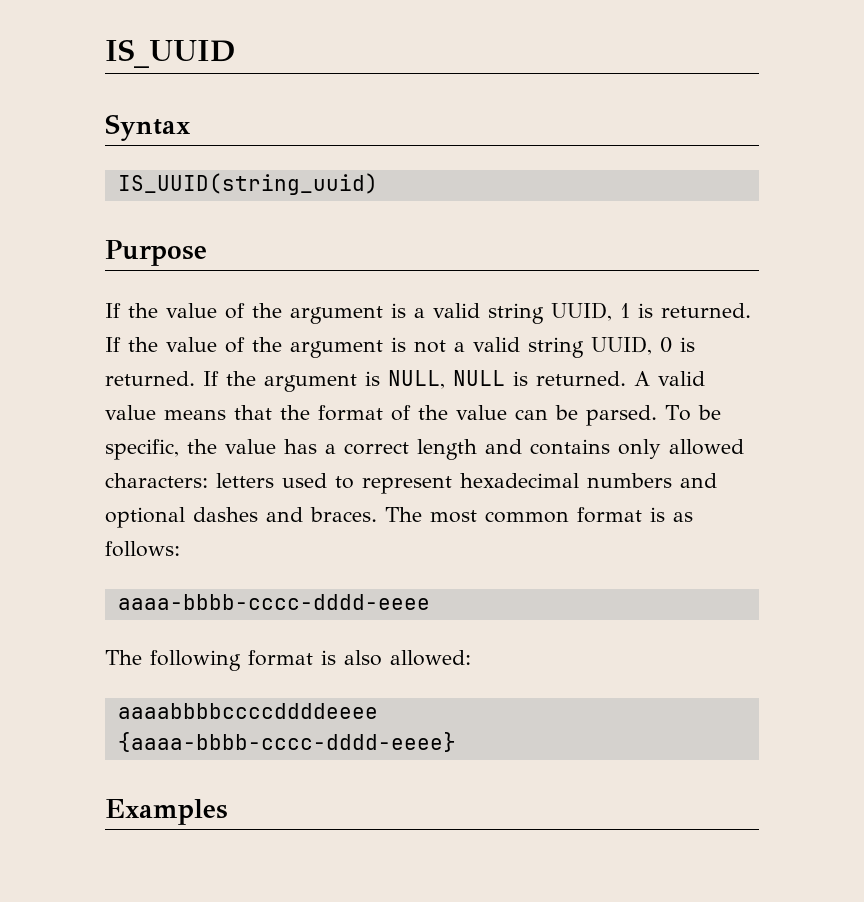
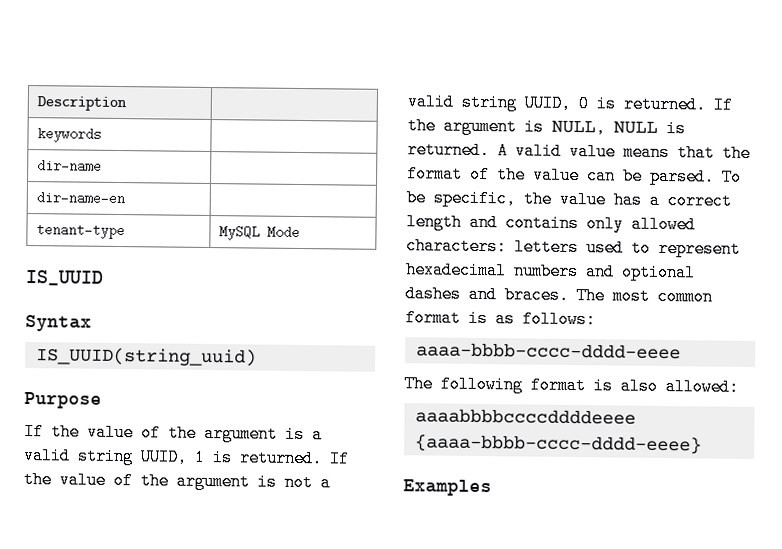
+ Description |
+ keywords |
+ dir-name |
+ dir-name-en |
+ tenant-type | MySQL Mode

